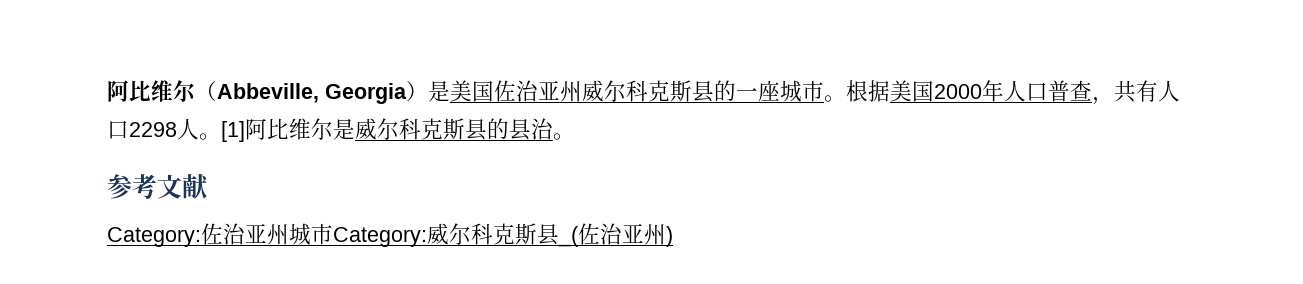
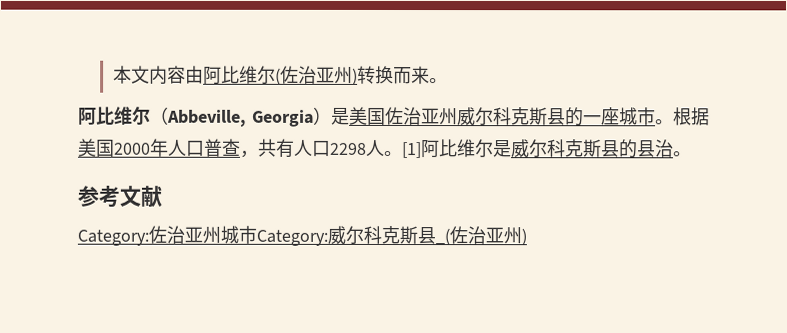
+ 本文内容由阿比维尔(佐治亚州)转换而来。

